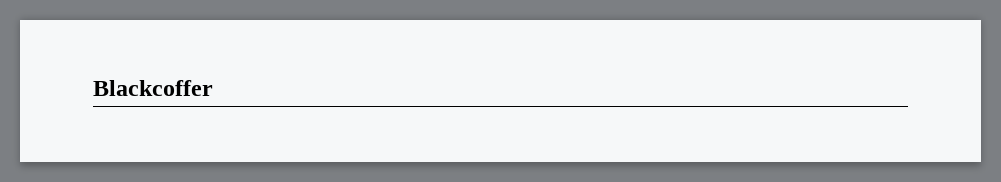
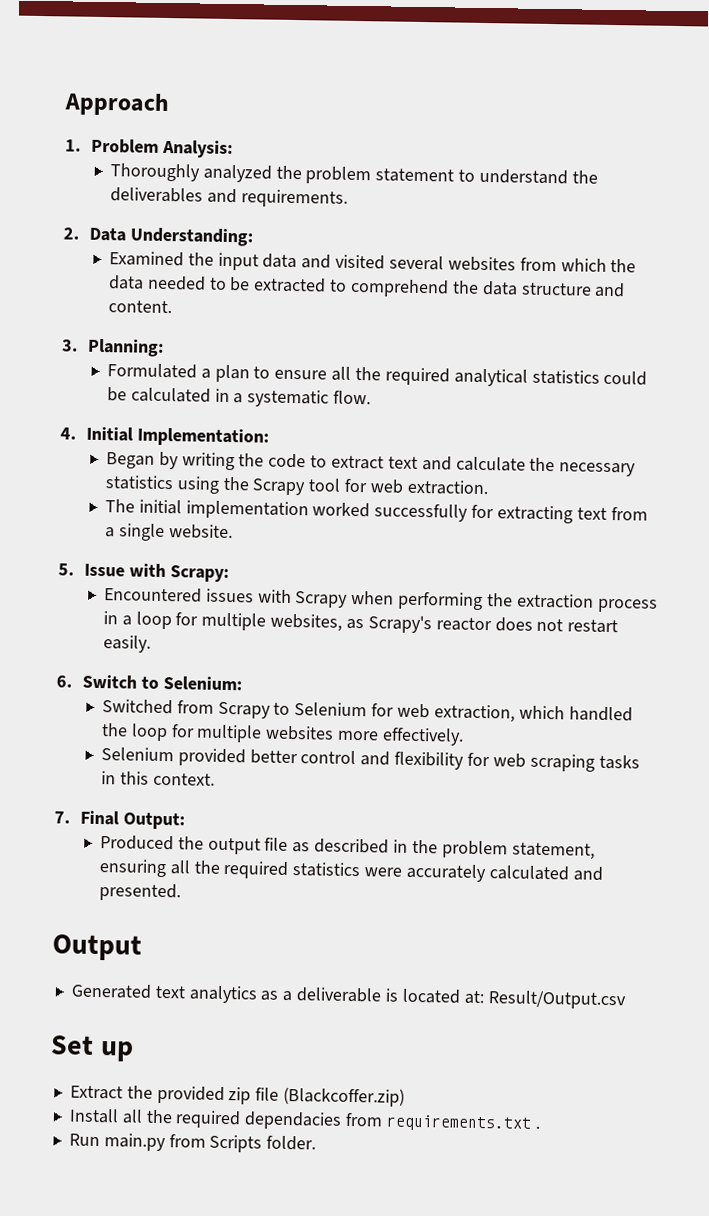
- Blackcoffer
+ Approach
+ 1. Problem Analysis:
+ Thoroughly analyzed the problem statement to understand the deliverables and requirements.
+ 2. Data Understanding:
+ Examined the input data and visited several websites from which the data needed to be extracted to comprehend the data structure and content.
+ 3. Planning:
+ Formulated a plan to ensure all the required analytical statistics could be calculated in a systematic flow.
+ 4. Initial Implementation:
+ Began by writing the code to extract text and calculate the necessary statistics using the Scrapy tool for web extraction.
+ The initial implementation worked successfully for extracting text from a single website.
+ 5. Issue with Scrapy:
+ Encountered issues with Scrapy when performing the extraction process in a loop for multiple websites, as Scrapy's reactor does not restart easily.
+ 6. Switch to Selenium:
+ Switched from Scrapy to Selenium for web extraction, which handled the loop for multiple websites more effectively.
+ Selenium provided better control and flexibility for web scraping tasks in this context.
+ 7. Final Output:
+ Produced the output file as described in the problem statement, ensuring all the required statistics were accurately calculated and presented.
+ Output
+ Generated text analytics as a deliverable is located at: Result/Output.csv
+ Set up
+ Extract the provided zip file (Blackcoffer.zip)
+ Install all the required dependacies from requirements.txt .
+ Run main.py from Scripts folder.

